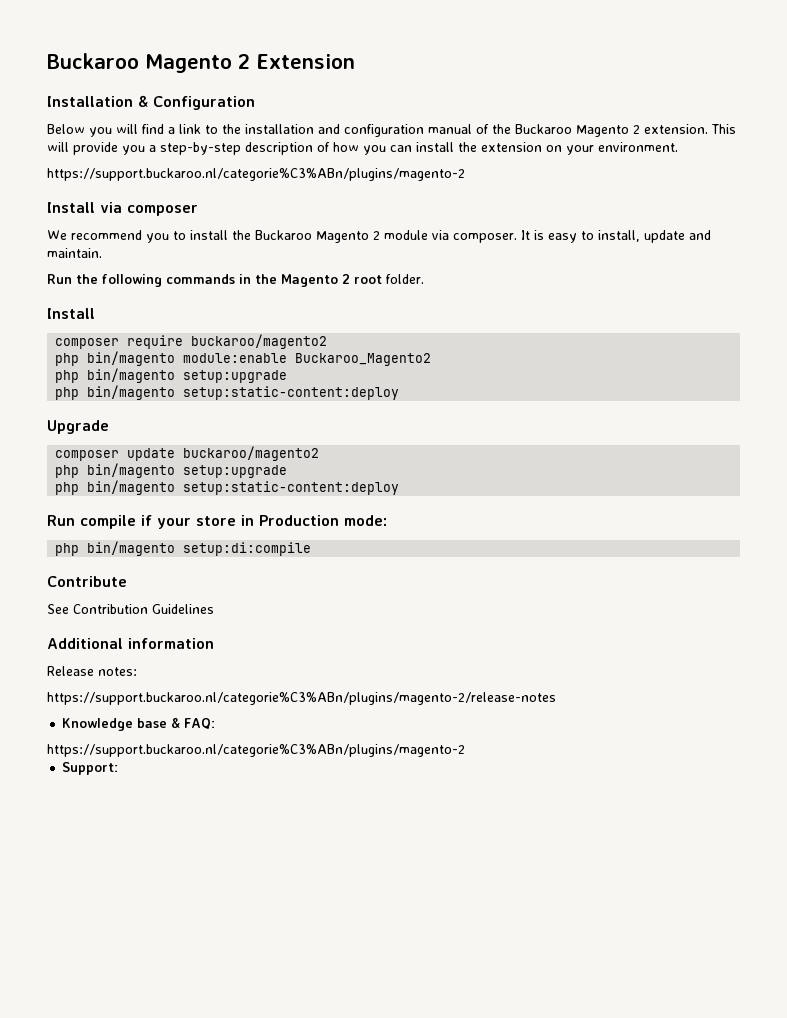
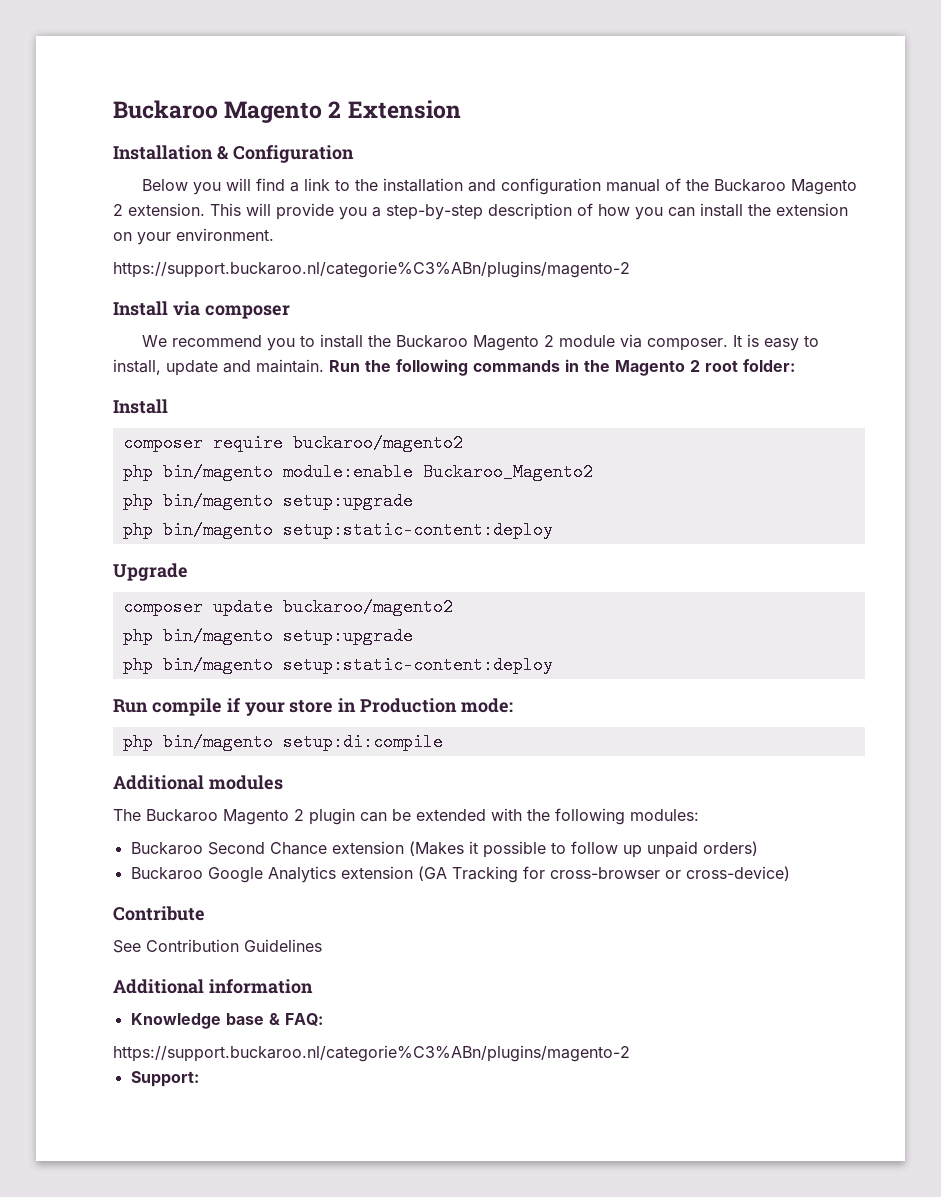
- It is easy to install, update and maintain.
- Run the following commands in the Magento 2 root folder.
+ It is easy to install, update and maintain. Run the following commands in the Magento 2 root folder:
+ Additional modules
+ The Buckaroo Magento 2 plugin can be extended with the following modules:
+ Buckaroo Second Chance extension (Makes it possible to follow up unpaid orders)
+ Buckaroo Google Analytics extension (GA Tracking for cross-browser or cross-device)
- Release notes:
- https://support.buckaroo.nl/categorie%C3%ABn/plugins/magento-2/release-notes

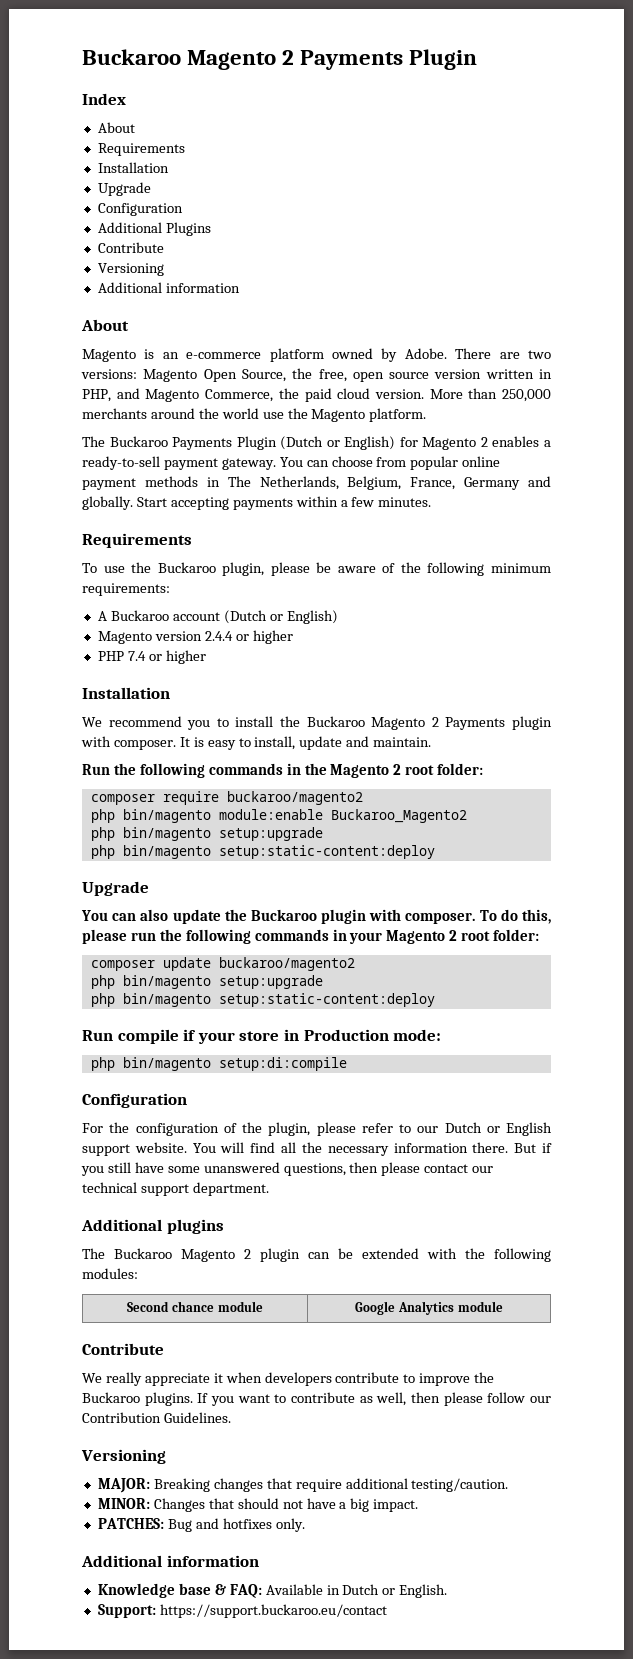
- Buckaroo Magento 2 Extension
- Installation & Configuration
- Below you will find a link to the installation and configuration manual of the Buckaroo Magento 2 extension. This will provide you a step-by-step description of how you can install the extension on your environment.
- https://support.buckaroo.nl/categorie%C3%ABn/plugins/magento-2
- Install via composer
+ Buckaroo Magento 2 Payments Plugin
+ Index
+ About
+ Requirements
+ Installation
+ Upgrade
+ Configuration
+ Additional Plugins
+ Contribute
+ Versioning
+ Additional information
+ About
+ Magento is an e-commerce platform owned by Adobe. There are two versions: Magento Open Source, the free, open source version written in PHP, and Magento Commerce, the paid cloud version. More than 250,000 merchants around the world use the Magento platform.
+ The Buckaroo Payments Plugin (Dutch or English) for Magento 2 enables a ready-to-sell payment gateway. You can choose from popular online payment methods in The Netherlands, Belgium, France, Germany and globally. Start accepting payments within a few minutes.
+ Requirements
+ To use the Buckaroo plugin, please be aware of the following minimum requirements:
+ A Buckaroo account (Dutch or English)
+ Magento version 2.4.4 or higher
+ PHP 7.4 or higher
+ Installation
- We recommend you to install the Buckaroo Magento 2 module via composer.
+ We recommend you to install the Buckaroo Magento 2 Payments plugin with composer.
- It is easy to install, update and maintain. Run the following commands in the Magento 2 root folder:
- Install
+ It is easy to install, update and maintain.
+ Run the following commands in the Magento 2 root folder:
+ You can also update the Buckaroo plugin with composer. To do this, please run the following commands in your Magento 2 root folder:
  php bin/magento setup:di:compile
- Additional modules
+ Configuration
+ For the configuration of the plugin, please refer to our Dutch or English support website. You will find all the necessary information there. But if you still have some unanswered questions, then please contact our technical support department.
+ Additional plugins
- Buckaroo Second Chance extension (Makes it possible to follow up unpaid orders)
- Buckaroo Google Analytics extension (GA Tracking for cross-browser or cross-device)
+ Second chance module | Google Analytics module
  Contribute
- See Contribution Guidelines
+ We really appreciate it when developers contribute to improve the Buckaroo plugins. If you want to contribute as well, then please follow our Contribution Guidelines.
+ Versioning
+ MAJOR: Breaking changes that require additional testing/caution.
+ MINOR: Changes that should not have a big impact.
+ PATCHES: Bug and hotfixes only.
- Knowledge base & FAQ:
- https://support.buckaroo.nl/categorie%C3%ABn/plugins/magento-2
+ Knowledge base & FAQ: Available in Dutch or English.
- Support:
+ Support: https://support.buckaroo.eu/contact

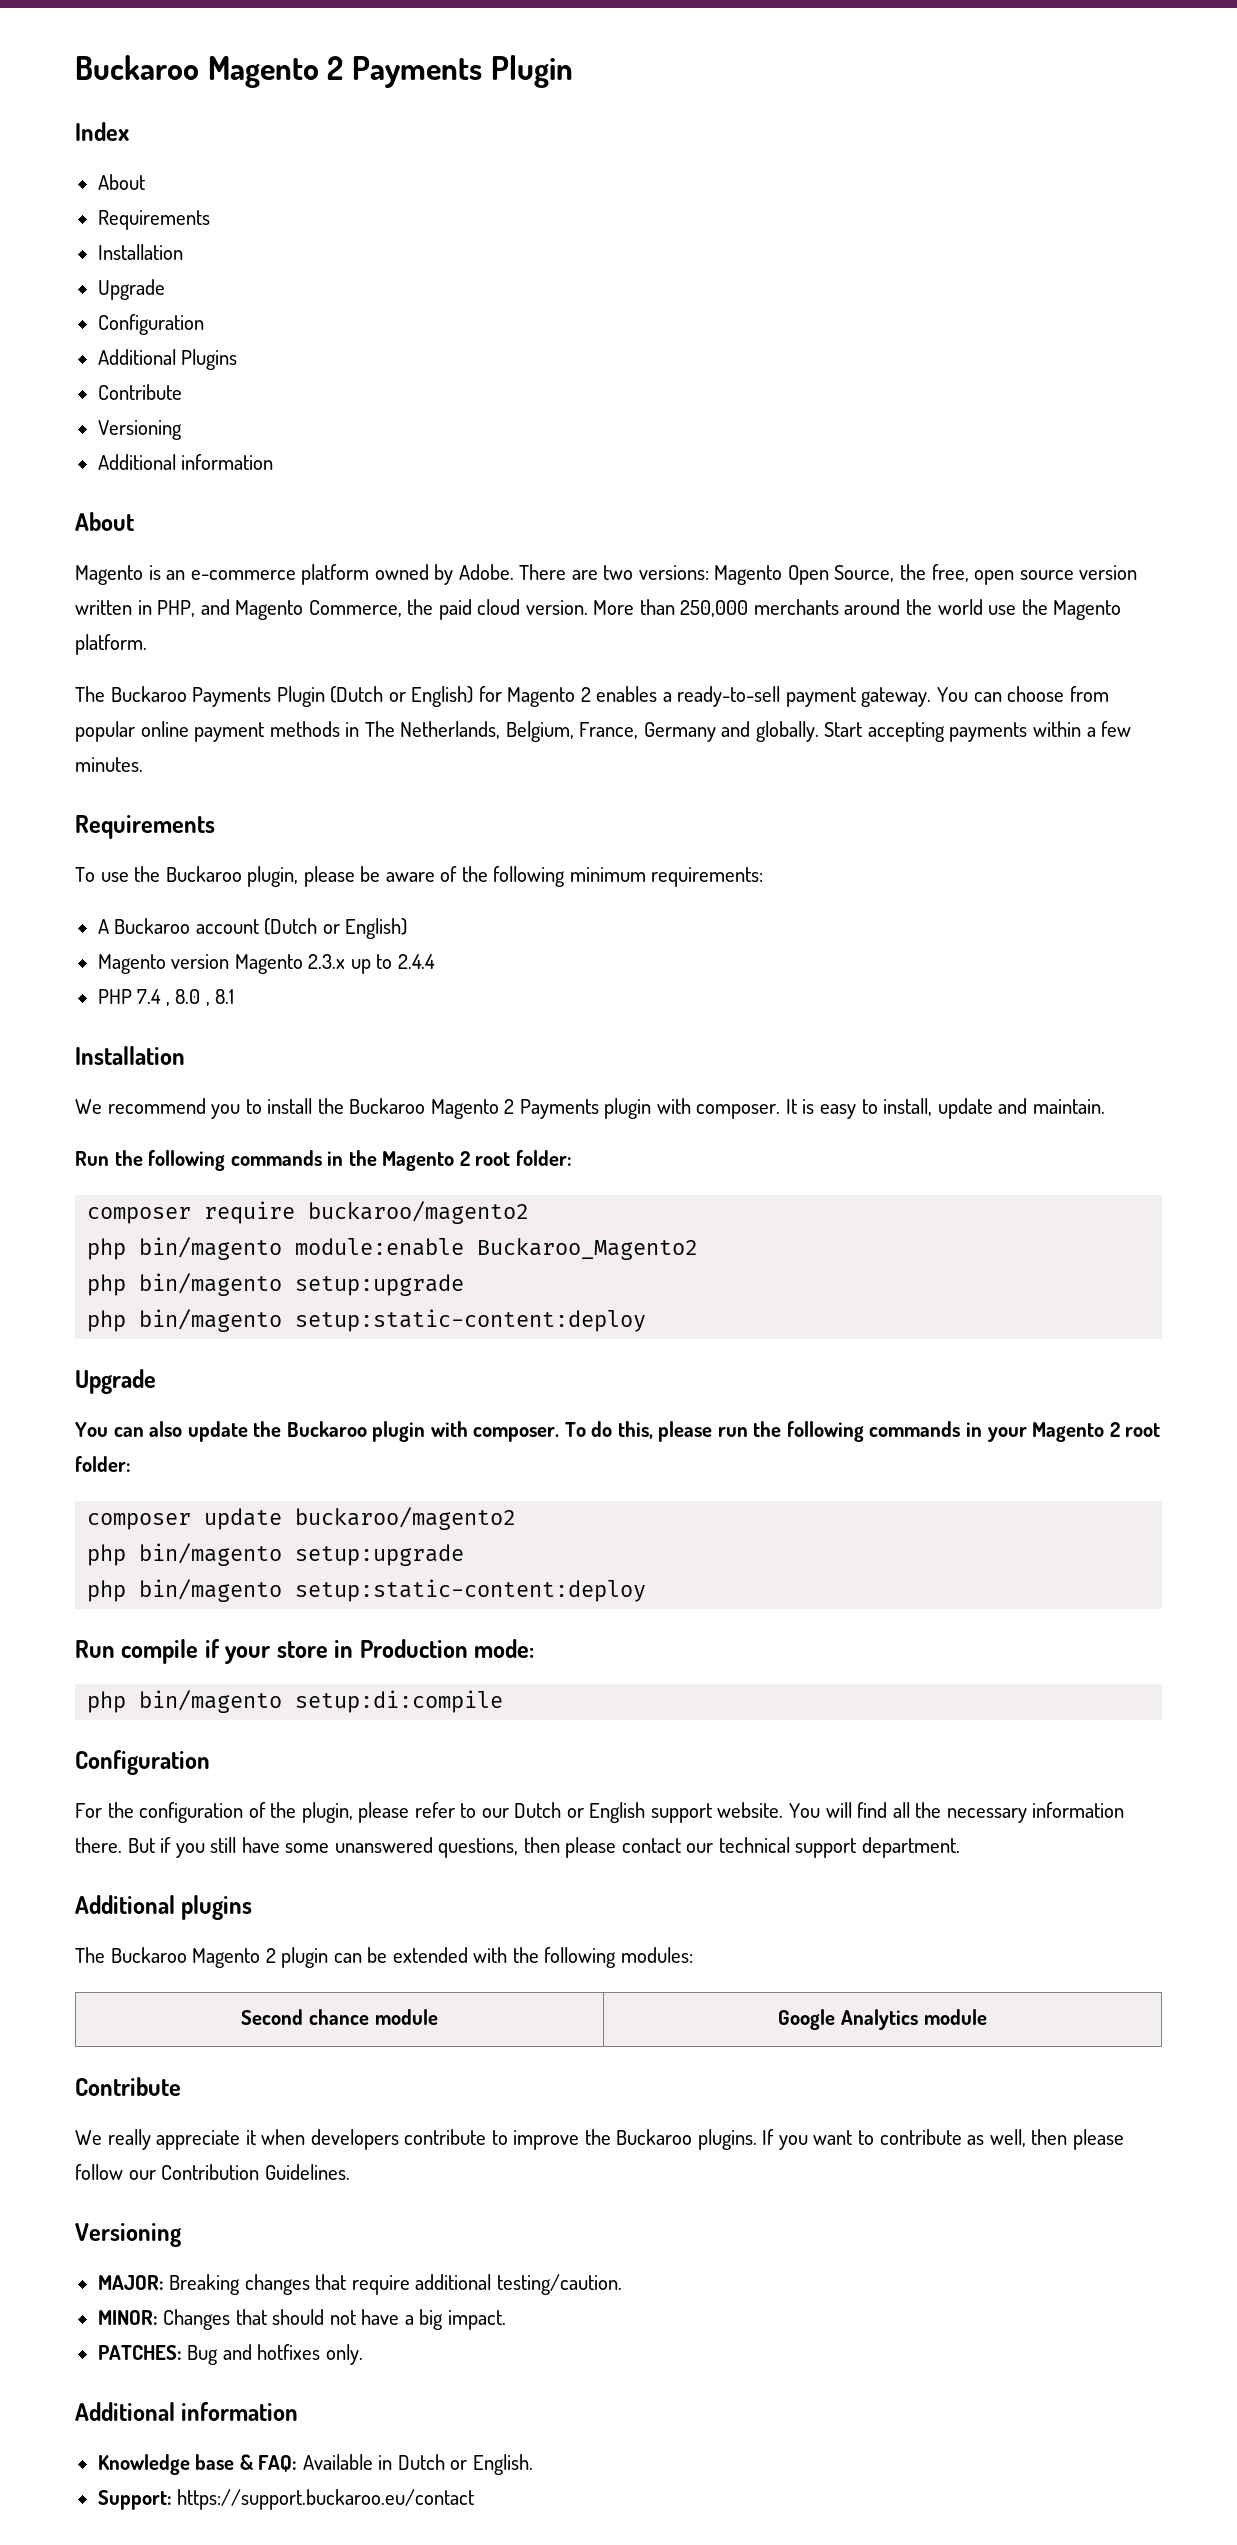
- Magento version 2.4.4 or higher
+ Magento version Magento 2.3.x up to 2.4.4
- PHP 7.4 or higher
+ PHP 7.4 , 8.0 , 8.1

